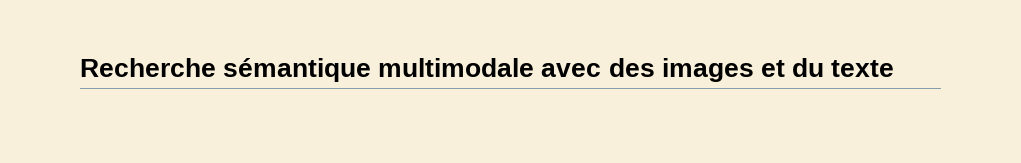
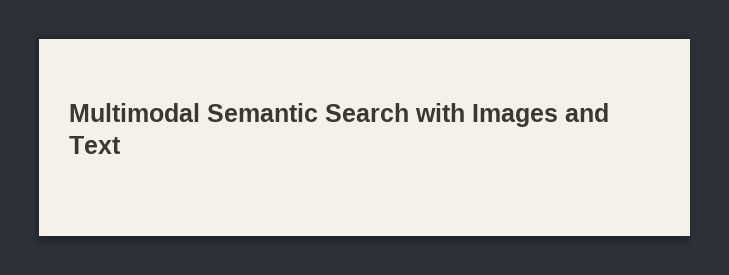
- Recherche sémantique multimodale avec des images et du texte
+ Multimodal Semantic Search with Images and Text

